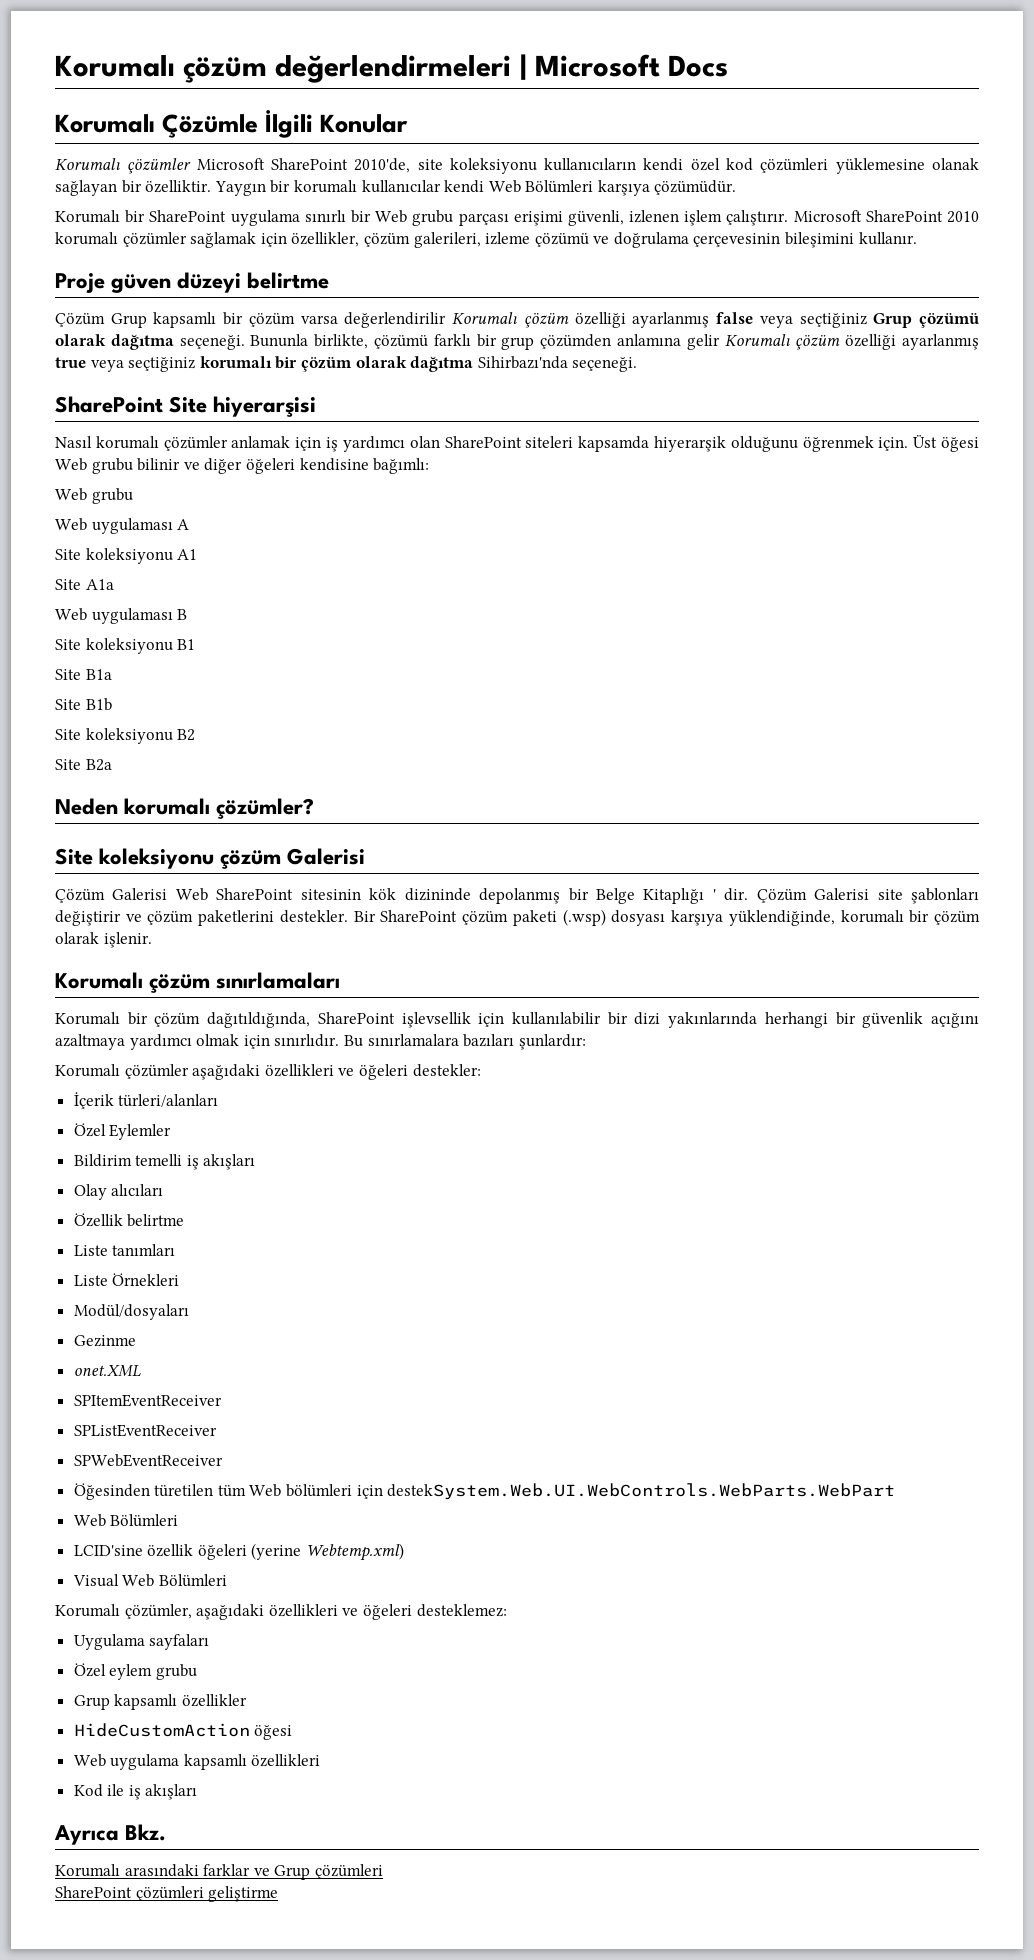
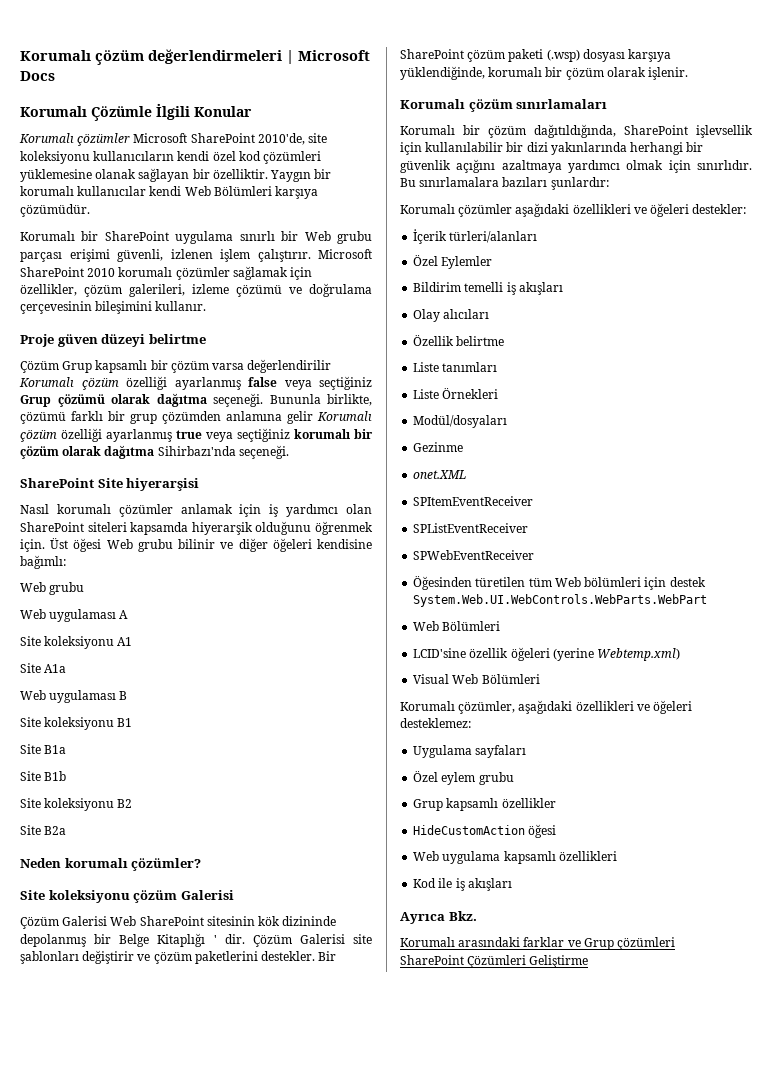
- Öğesinden türetilen tüm Web bölümleri için destekSystem.Web.UI.WebControls.WebParts.WebPart
+ Öğesinden türetilen tüm Web bölümleri için destek System.Web.UI.WebControls.WebParts.WebPart
- SharePoint çözümleri geliştirme
+ SharePoint Çözümleri Geliştirme

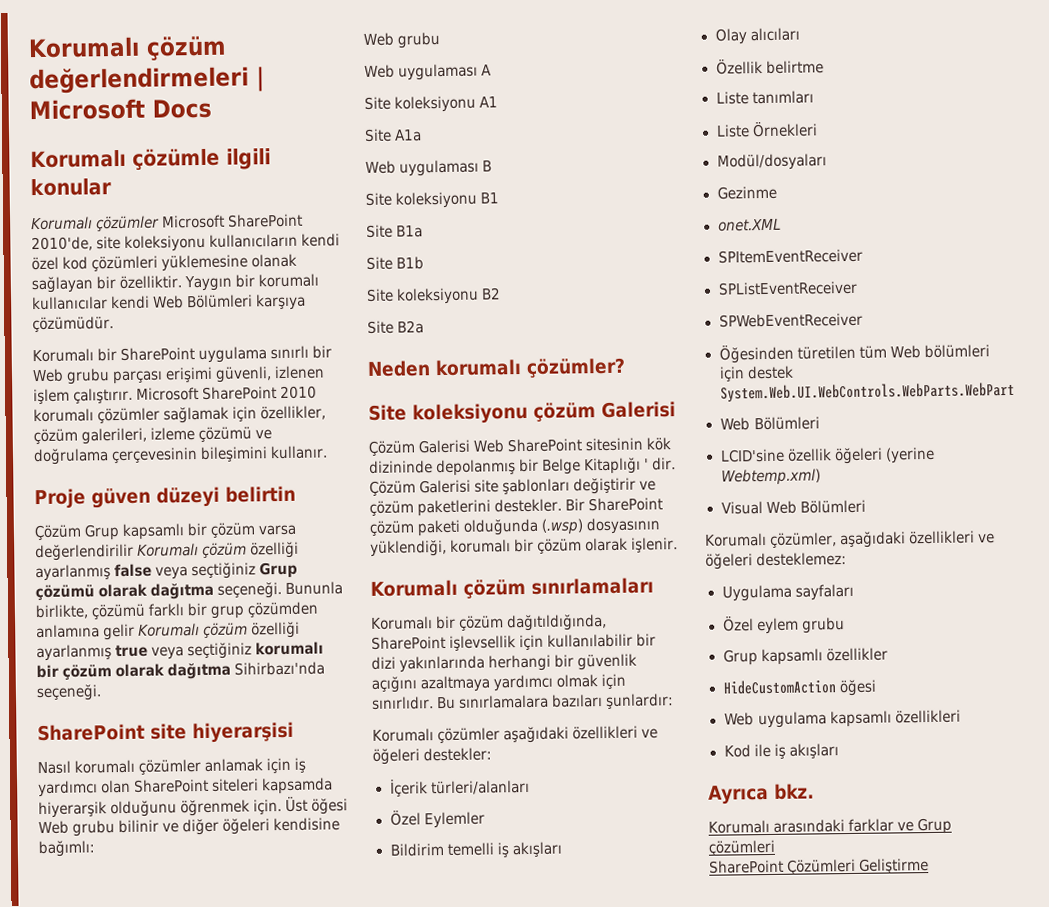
- Korumalı Çözümle İlgili Konular
+ Korumalı çözümle ilgili konular
- Proje güven düzeyi belirtme
+ Proje güven düzeyi belirtin
- SharePoint Site hiyerarşisi
+ SharePoint site hiyerarşisi
- Bir SharePoint çözüm paketi (.wsp) dosyası karşıya yüklendiğinde, korumalı bir çözüm olarak işlenir.
+ Bir SharePoint çözüm paketi olduğunda (.wsp) dosyasının yüklendiği, korumalı bir çözüm olarak işlenir.
- Ayrıca Bkz.
+ Ayrıca bkz.

